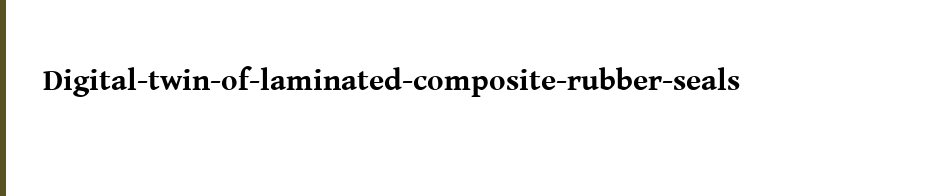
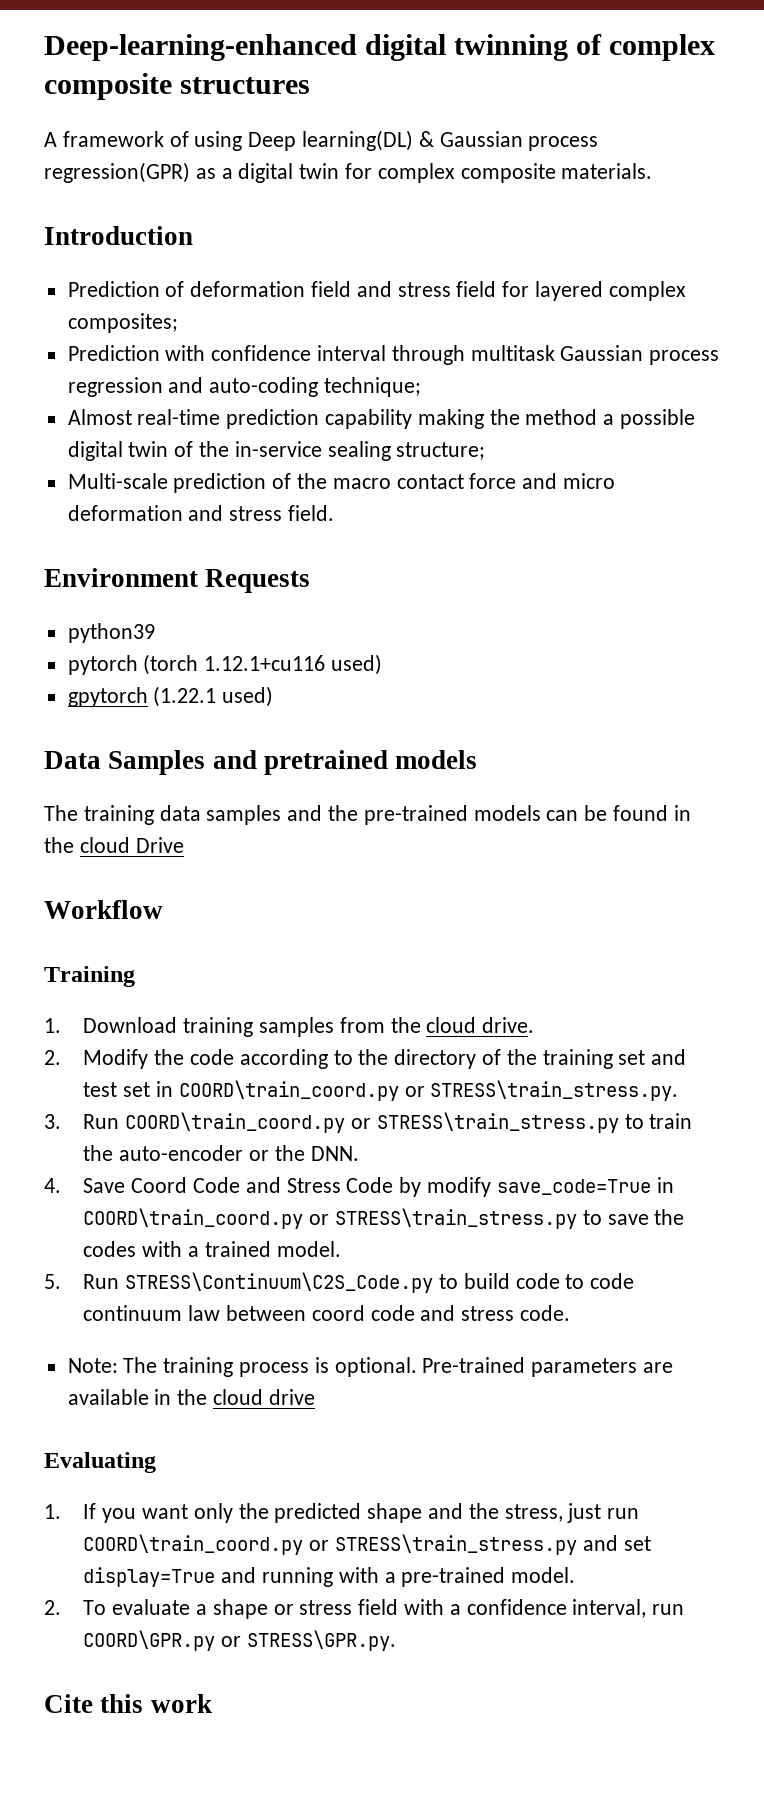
- Digital-twin-of-laminated-composite-rubber-seals
+ Deep-learning-enhanced digital twinning of complex composite structures
+ A framework of using Deep learning(DL) & Gaussian process regression(GPR) as a digital twin for complex composite materials.
+ Introduction
+ Prediction of deformation field and stress field for layered complex composites;
+ Prediction with confidence interval through multitask Gaussian process regression and auto-coding technique;
+ Almost real-time prediction capability making the method a possible digital twin of the in-service sealing structure;
+ Multi-scale prediction of the macro contact force and micro deformation and stress field.
+ Environment Requests
+ python39
+ pytorch (torch 1.12.1+cu116 used)
+ gpytorch (1.22.1 used)
+ Data Samples and pretrained models
+ The training data samples and the pre-trained models can be found in the cloud Drive
+ Workflow
+ Training
+ 1. Download training samples from the cloud drive.
+ 2. Modify the code according to the directory of the training set and test set in COORD\train_coord.py or STRESS\train_stress.py.
+ 3. Run COORD\train_coord.py or STRESS\train_stress.py to train the auto-encoder or the DNN.
+ 4. Save Coord Code and Stress Code by modify save_code=True in COORD\train_coord.py or STRESS\train_stress.py to save the codes with a trained model.
+ 5. Run STRESS\Continuum\C2S_Code.py to build code to code continuum law between coord code and stress code.
+ Note: The training process is optional. Pre-trained parameters are available in the cloud drive
+ Evaluating
+ 1. If you want only the predicted shape and the stress, just run COORD\train_coord.py or STRESS\train_stress.py and set display=True and running with a pre-trained model.
+ 2. To evaluate a shape or stress field with a confidence interval, run COORD\GPR.py or STRESS\GPR.py.
+ Cite this work

